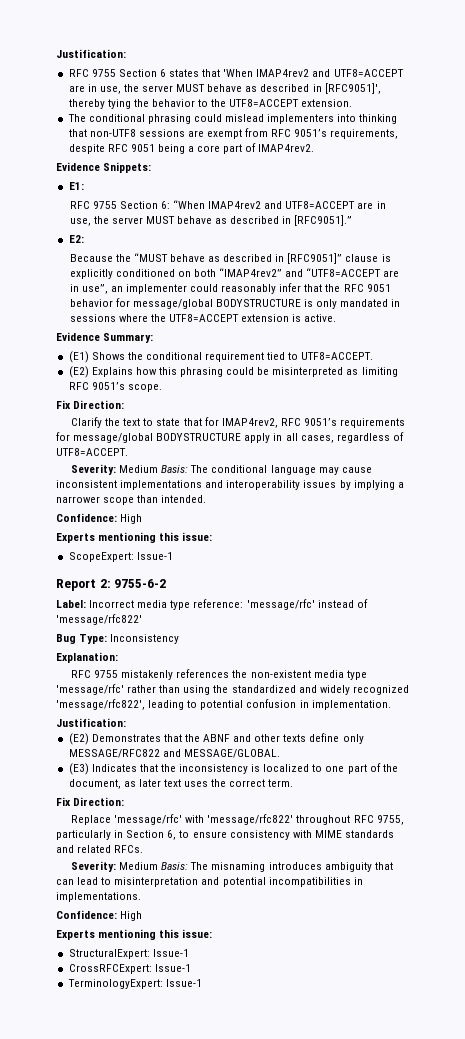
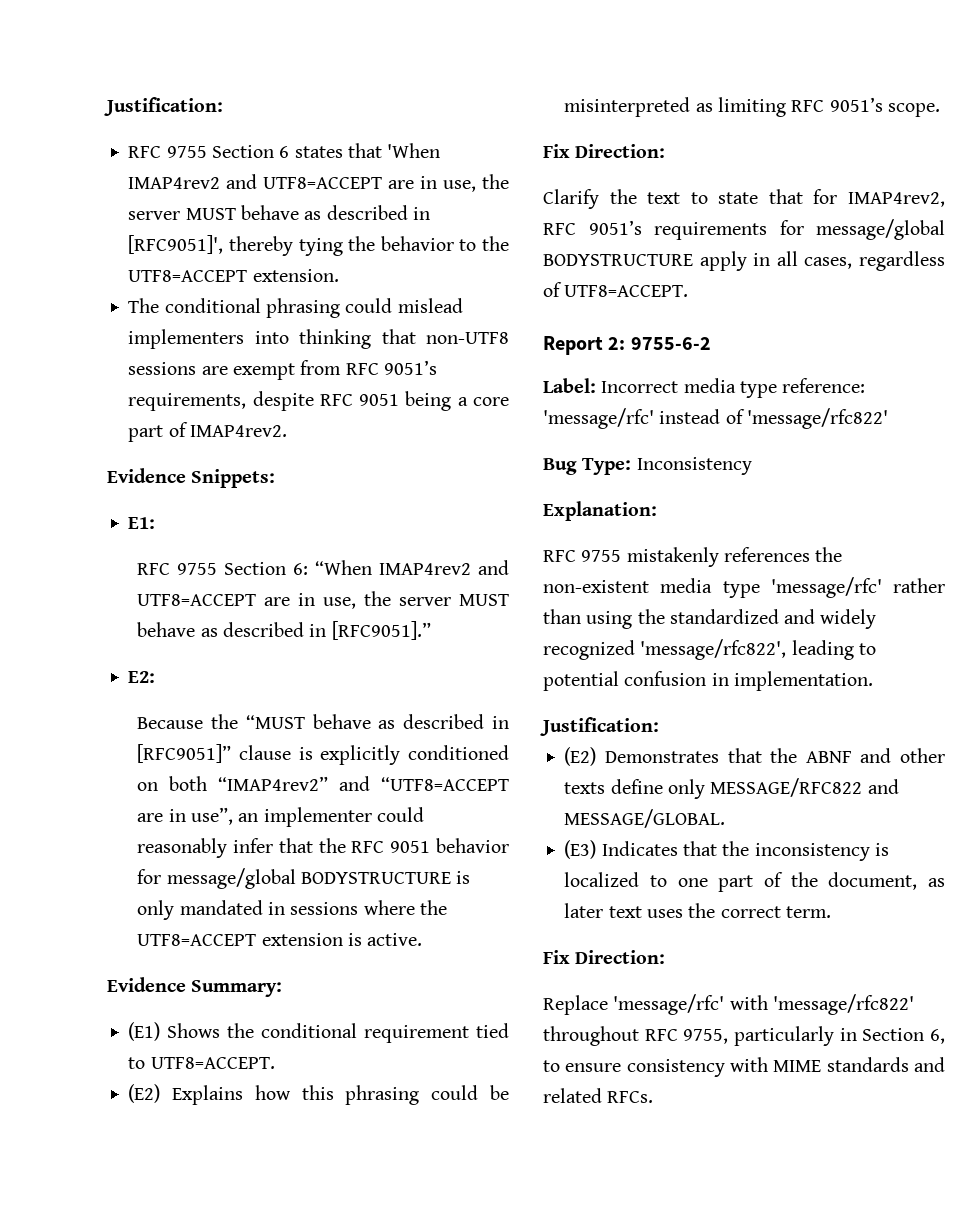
- Severity: Medium Basis: The conditional language may cause inconsistent implementations and interoperability issues by implying a narrower scope than intended.
- Confidence: High
- Experts mentioning this issue:
- ScopeExpert: Issue-1
- Severity: Medium Basis: The misnaming introduces ambiguity that can lead to misinterpretation and potential incompatibilities in implementations.
- Confidence: High
- Experts mentioning this issue:
- StructuralExpert: Issue-1
- CrossRFCExpert: Issue-1
- TerminologyExpert: Issue-1

